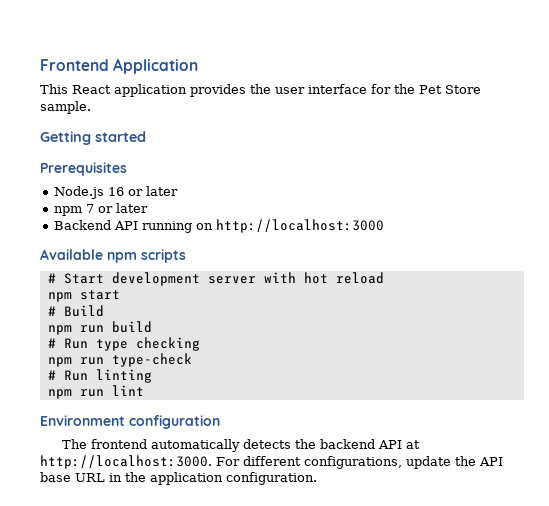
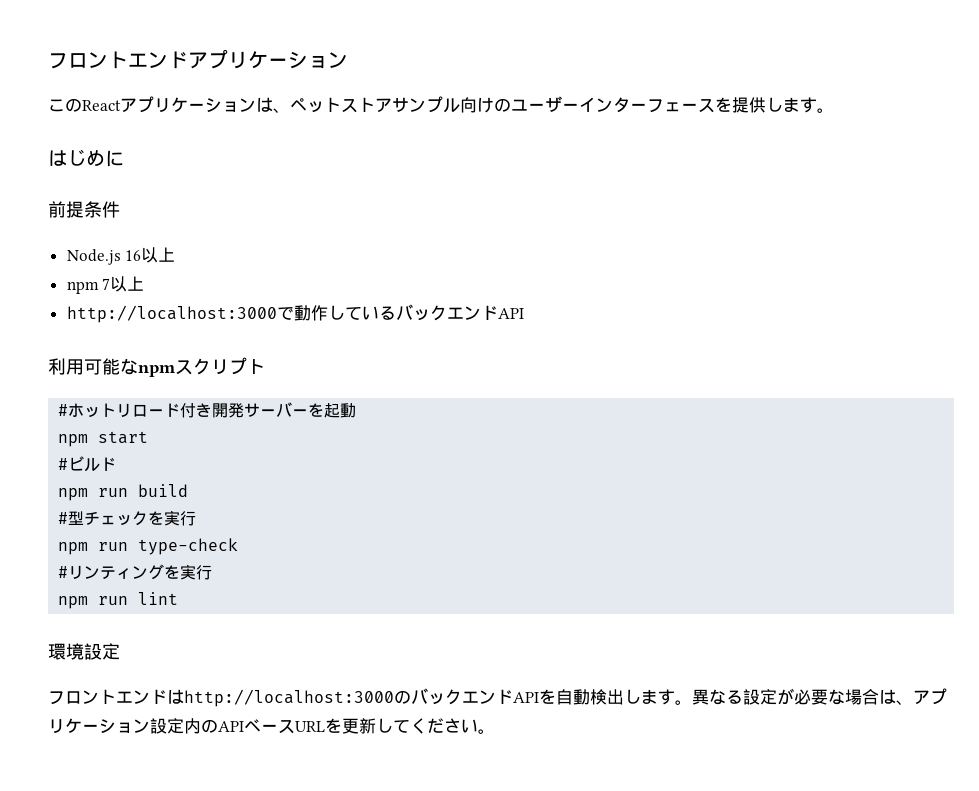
- Frontend Application
- This React application provides the user interface for the Pet Store sample.
- Getting started
- Prerequisites
+ フロントエンドアプリケーション
+ このReactアプリケーションは、ペットストアサンプル向けのユーザーインターフェースを提供します。
+ はじめに
+ 前提条件
- Node.js 16 or later
+ Node.js 16以上
- npm 7 or later
- Backend API running on http://localhost:3000
- Available npm scripts
- # Start development server with hot reload
+ npm 7以上
+ http://localhost:3000で動作しているバックエンドAPI
+ 利用可能なnpmスクリプト
+ #ホットリロード付き開発サーバーを起動
- # Build
+ #ビルド
- # Run type checking
+ #型チェックを実行
- # Run linting
+ #リンティングを実行
- Environment configuration
- The frontend automatically detects the backend API at http://localhost:3000. For different configurations, update the API base URL in the application configuration.
+ 環境設定
+ フロントエンドはhttp://localhost:3000のバックエンドAPIを自動検出します。異なる設定が必要な場合は、アプリケーション設定内のAPIベースURLを更新してください。

